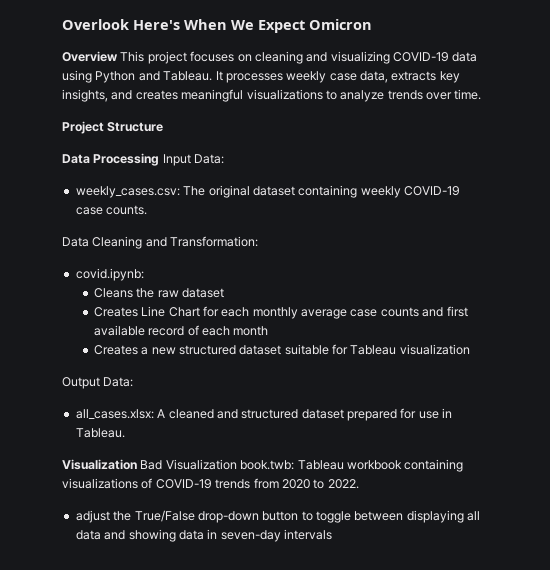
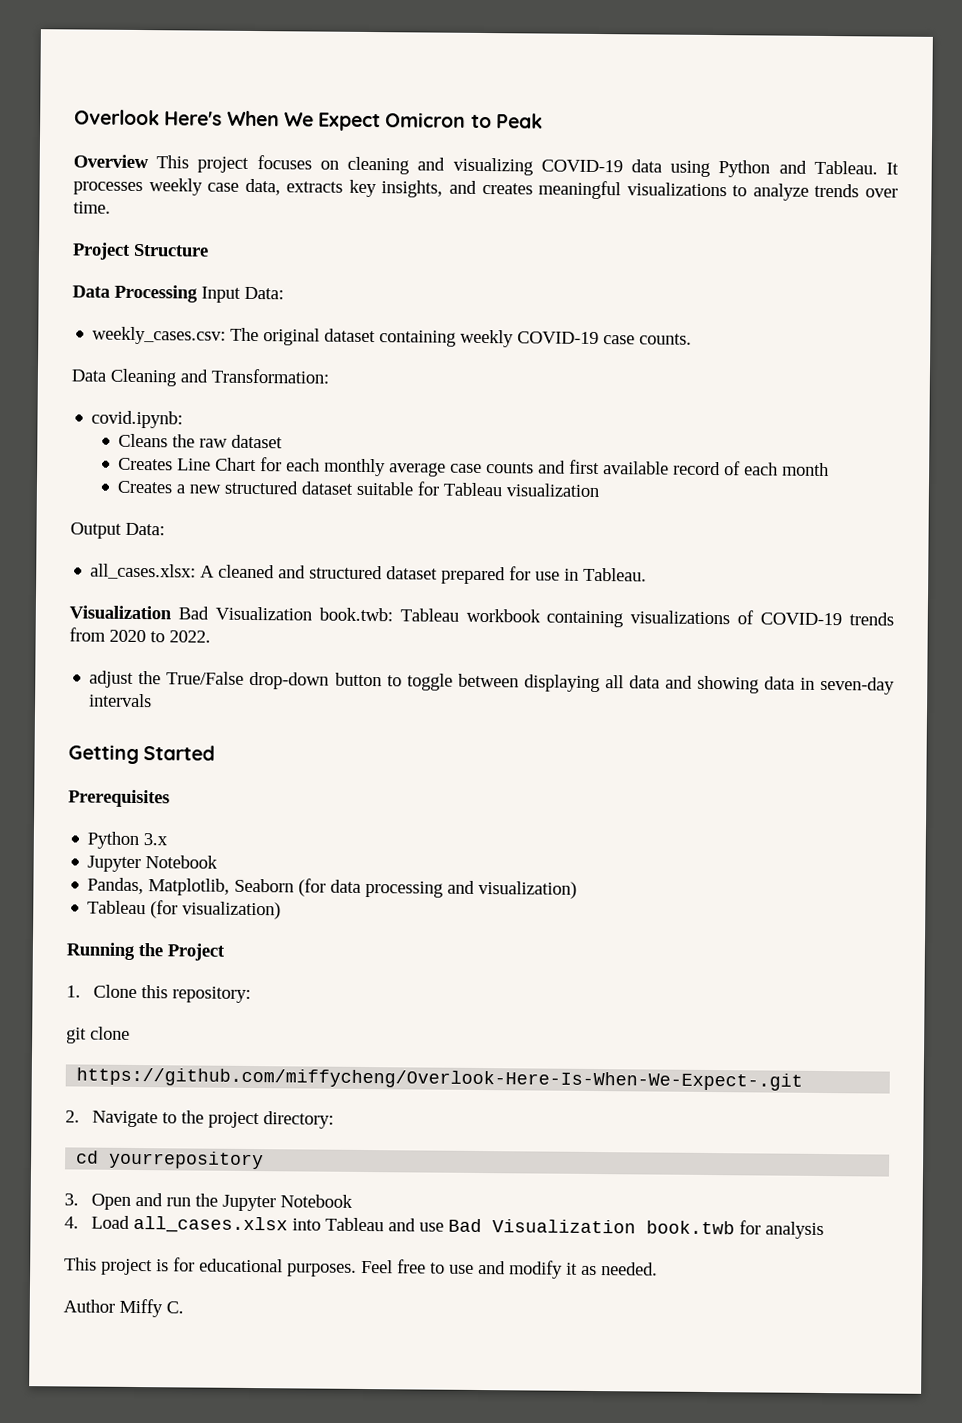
- Overlook Here's When We Expect Omicron
+ Overlook Here's When We Expect Omicron to Peak
+ Getting Started
+ Prerequisites
+ Python 3.x
+ Jupyter Notebook
+ Pandas, Matplotlib, Seaborn (for data processing and visualization)
+ Tableau (for visualization)
+ Running the Project
+ 1. Clone this repository:
+ git clone
+ https://github.com/miffycheng/Overlook-Here-Is-When-We-Expect-.git
+ 2. Navigate to the project directory:
+ cd yourrepository
+ 3. Open and run the Jupyter Notebook
+ 4. Load all_cases.xlsx into Tableau and use Bad Visualization book.twb for analysis
+ This project is for educational purposes. Feel free to use and modify it as needed.
+ Author Miffy C.

